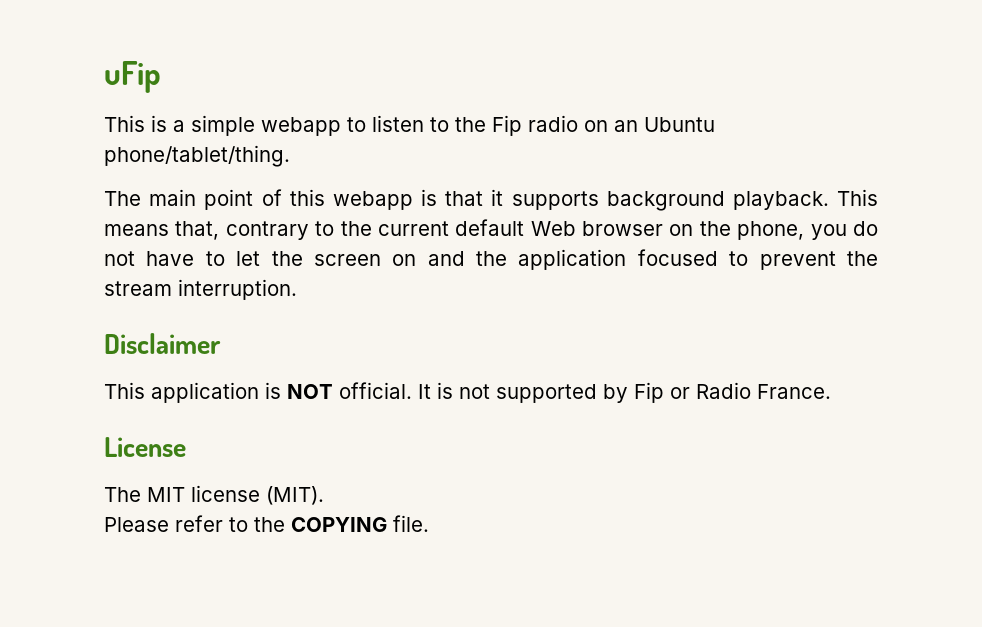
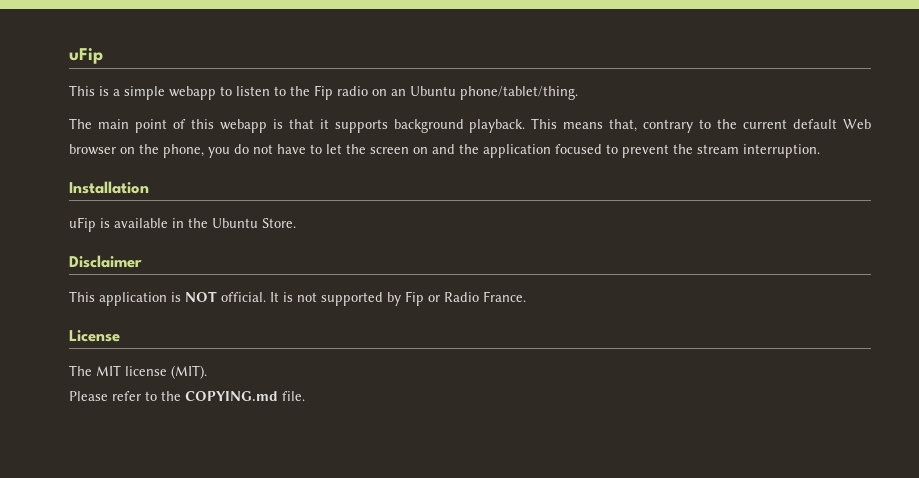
+ Installation
+ uFip is available in the Ubuntu Store.
- Please refer to the COPYING file.
+ Please refer to the COPYING.md file.

